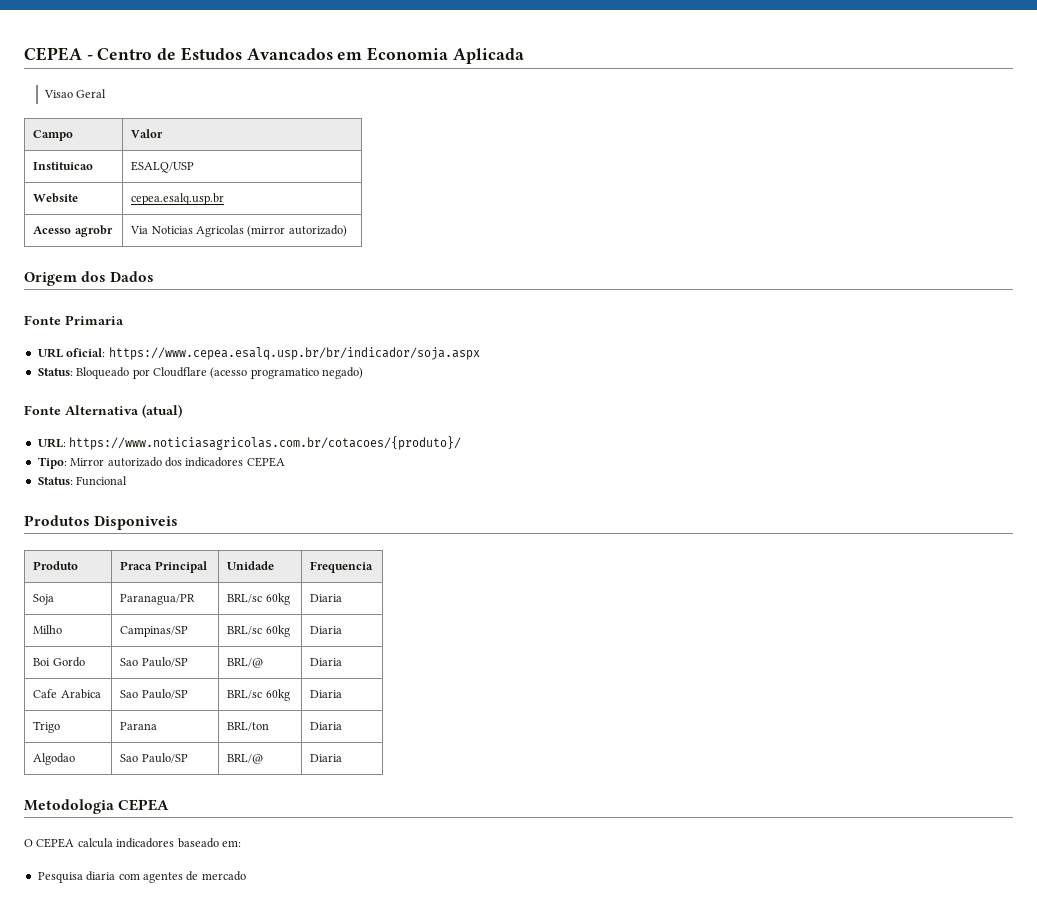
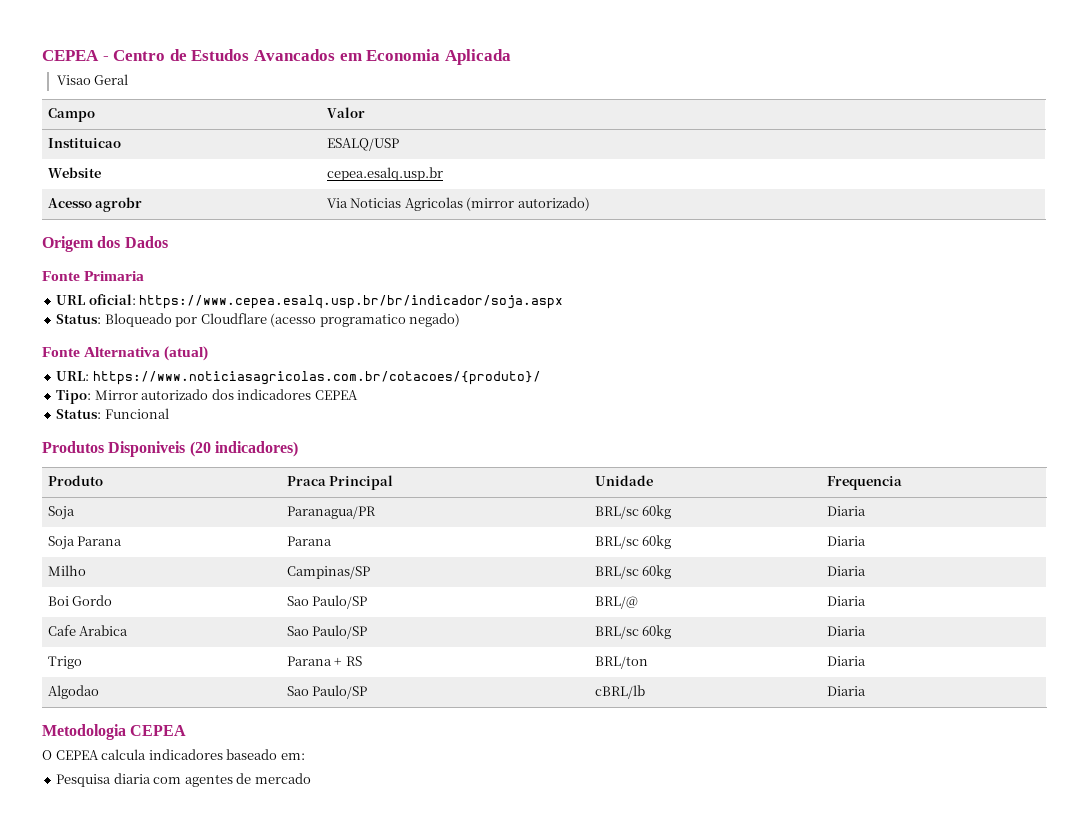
- Produtos Disponiveis
+ Produtos Disponiveis (20 indicadores)
+ Soja Parana | Parana | BRL/sc 60kg | Diaria
- Trigo | Parana | BRL/ton | Diaria
+ Trigo | Parana + RS | BRL/ton | Diaria
- Algodao | Sao Paulo/SP | BRL/@ | Diaria
+ Algodao | Sao Paulo/SP | cBRL/lb | Diaria

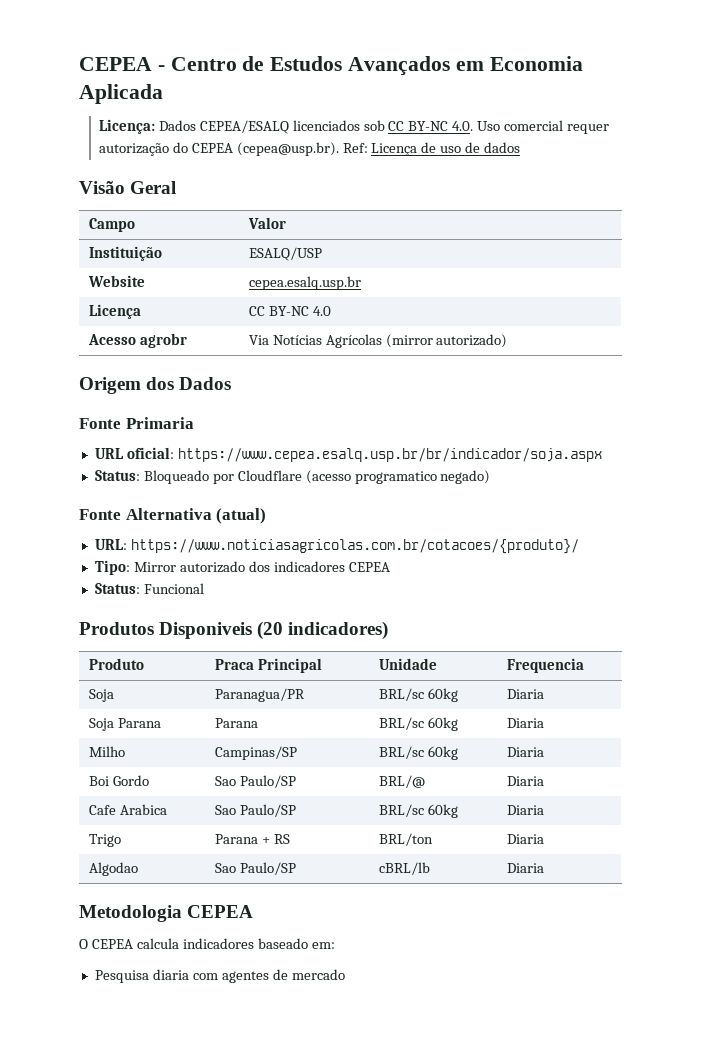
- CEPEA - Centro de Estudos Avancados em Economia Aplicada
+ CEPEA - Centro de Estudos Avançados em Economia Aplicada
- Visao Geral
+ Licença: Dados CEPEA/ESALQ licenciados sob CC BY-NC 4.0. Uso comercial requer autorização do CEPEA (cepea@usp.br). Ref: Licença de uso de dados
+ Visão Geral
- Instituicao | ESALQ/USP
+ Instituição | ESALQ/USP
+ Licença | CC BY-NC 4.0
- Acesso agrobr | Via Noticias Agricolas (mirror autorizado)
+ Acesso agrobr | Via Notícias Agrícolas (mirror autorizado)

